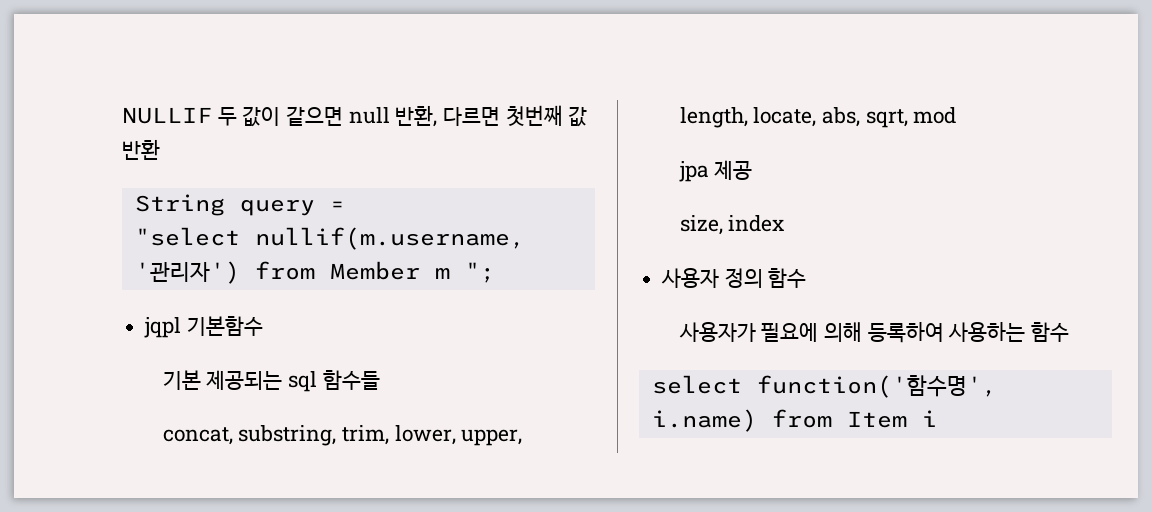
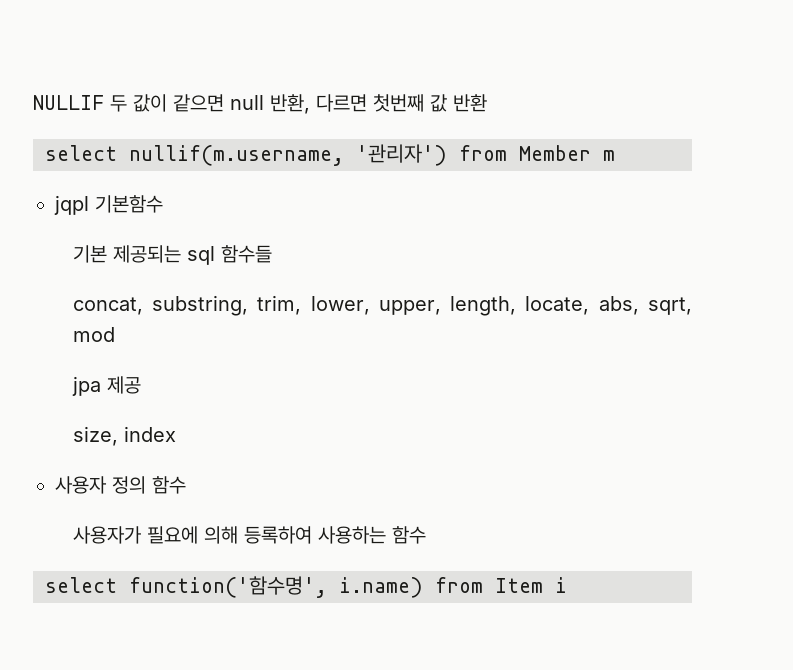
- String query =
- "select nullif(m.username, '관리자') from Member m ";
+ select nullif(m.username, '관리자') from Member m

